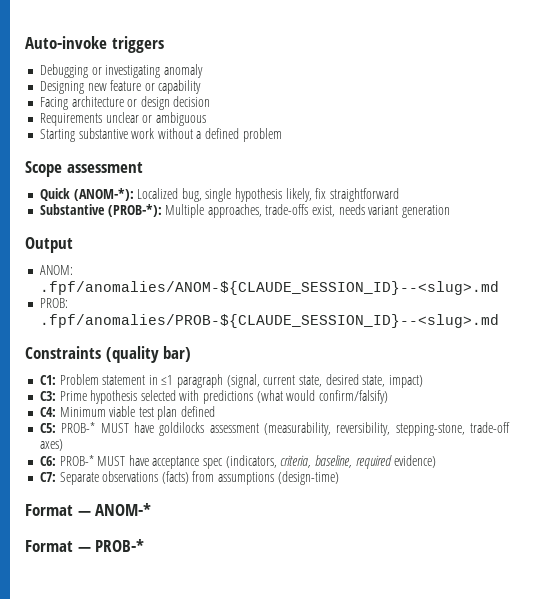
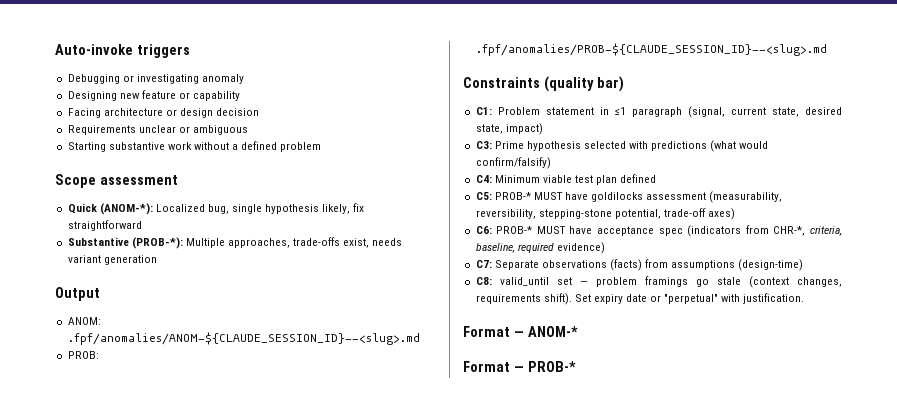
- C5: PROB-* MUST have goldilocks assessment (measurability, reversibility, stepping-stone, trade-off axes)
+ C5: PROB-* MUST have goldilocks assessment (measurability, reversibility, stepping-stone potential, trade-off axes)
- C6: PROB-* MUST have acceptance spec (indicators, criteria, baseline, required evidence)
+ C6: PROB-* MUST have acceptance spec (indicators from CHR-*, criteria, baseline, required evidence)
+ C8: valid_until set — problem framings go stale (context changes, requirements shift). Set expiry date or "perpetual" with justification.

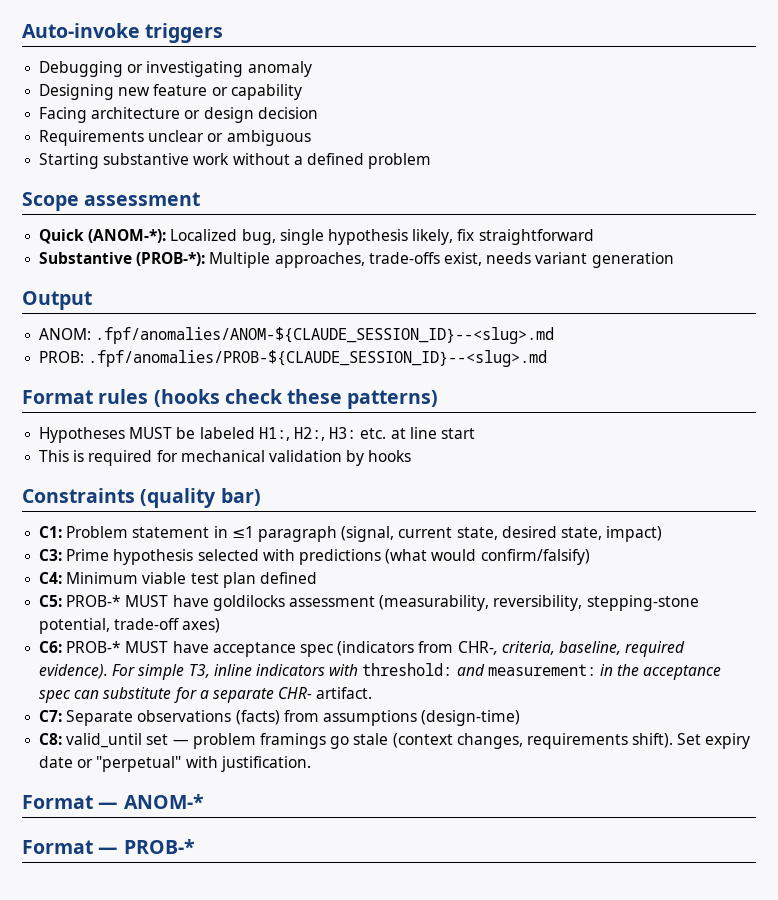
+ Format rules (hooks check these patterns)
+ Hypotheses MUST be labeled H1:, H2:, H3: etc. at line start
+ This is required for mechanical validation by hooks
- C6: PROB-* MUST have acceptance spec (indicators from CHR-*, criteria, baseline, required evidence)
+ C6: PROB-* MUST have acceptance spec (indicators from CHR-, criteria, baseline, required evidence). For simple T3, inline indicators with threshold: and measurement: in the acceptance spec can substitute for a separate CHR- artifact.

